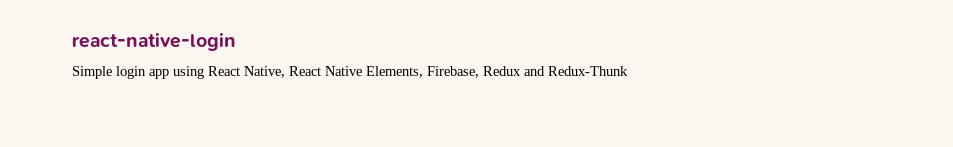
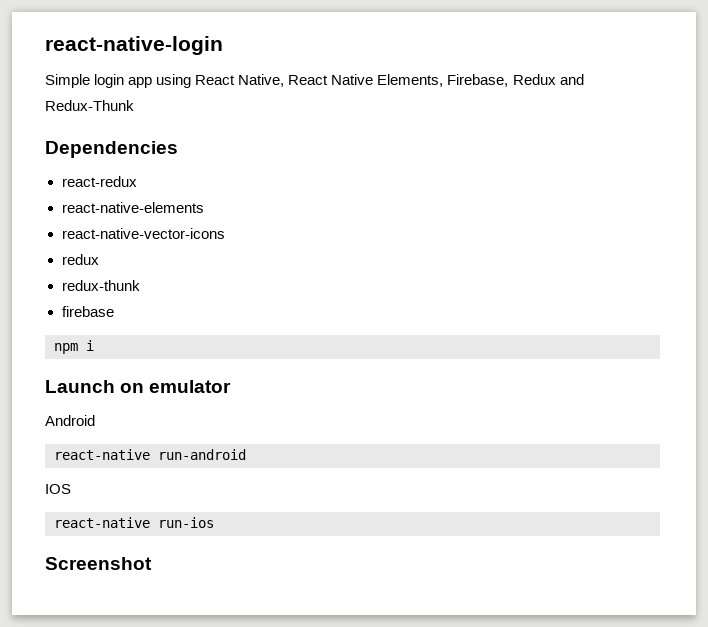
+ Dependencies
+ react-redux
+ react-native-elements
+ react-native-vector-icons
+ redux
+ redux-thunk
+ firebase
+ npm i
+ Launch on emulator
+ Android
+ react-native run-android
+ IOS
+ react-native run-ios
+ Screenshot

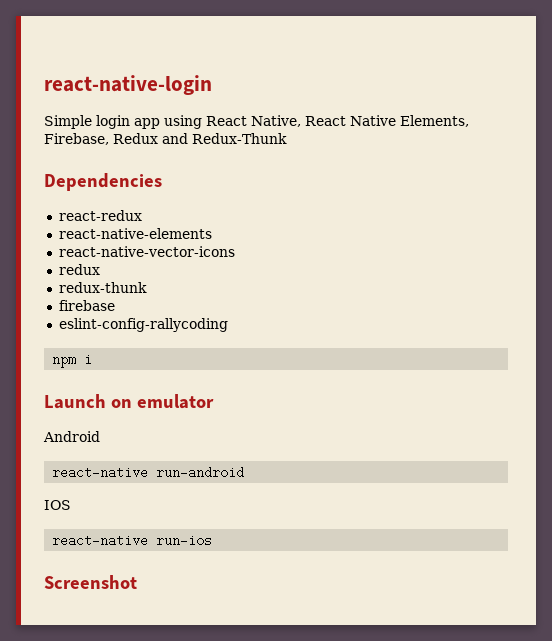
+ eslint-config-rallycoding

